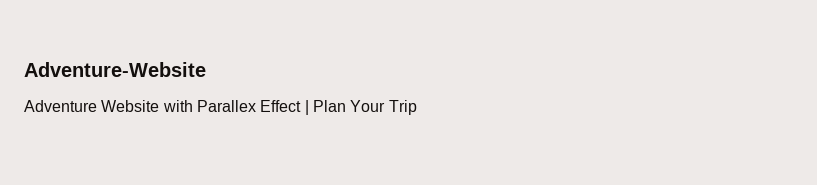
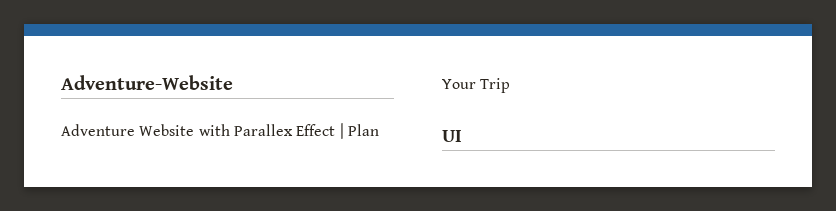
+ UI

